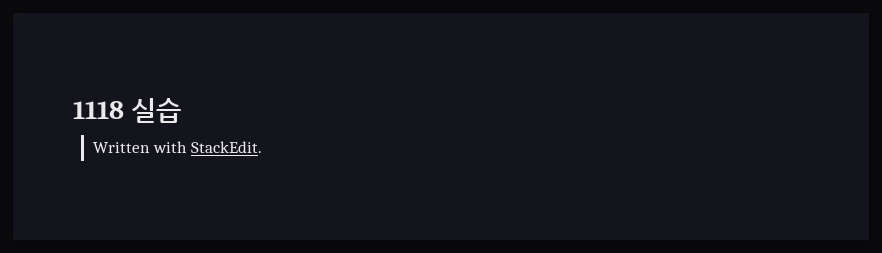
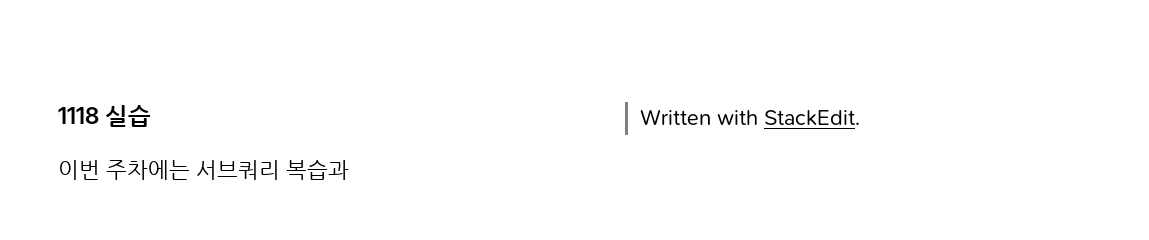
+ 이번 주차에는 서브쿼리 복습과

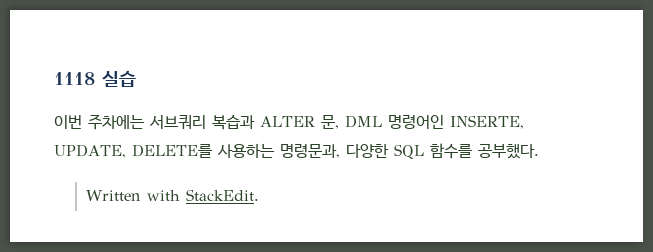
- 이번 주차에는 서브쿼리 복습과
+ 이번 주차에는 서브쿼리 복습과 ALTER 문, DML 명령어인 INSERTE, UPDATE, DELETE를 사용하는 명령문과, 다양한 SQL 함수를 공부했다.

